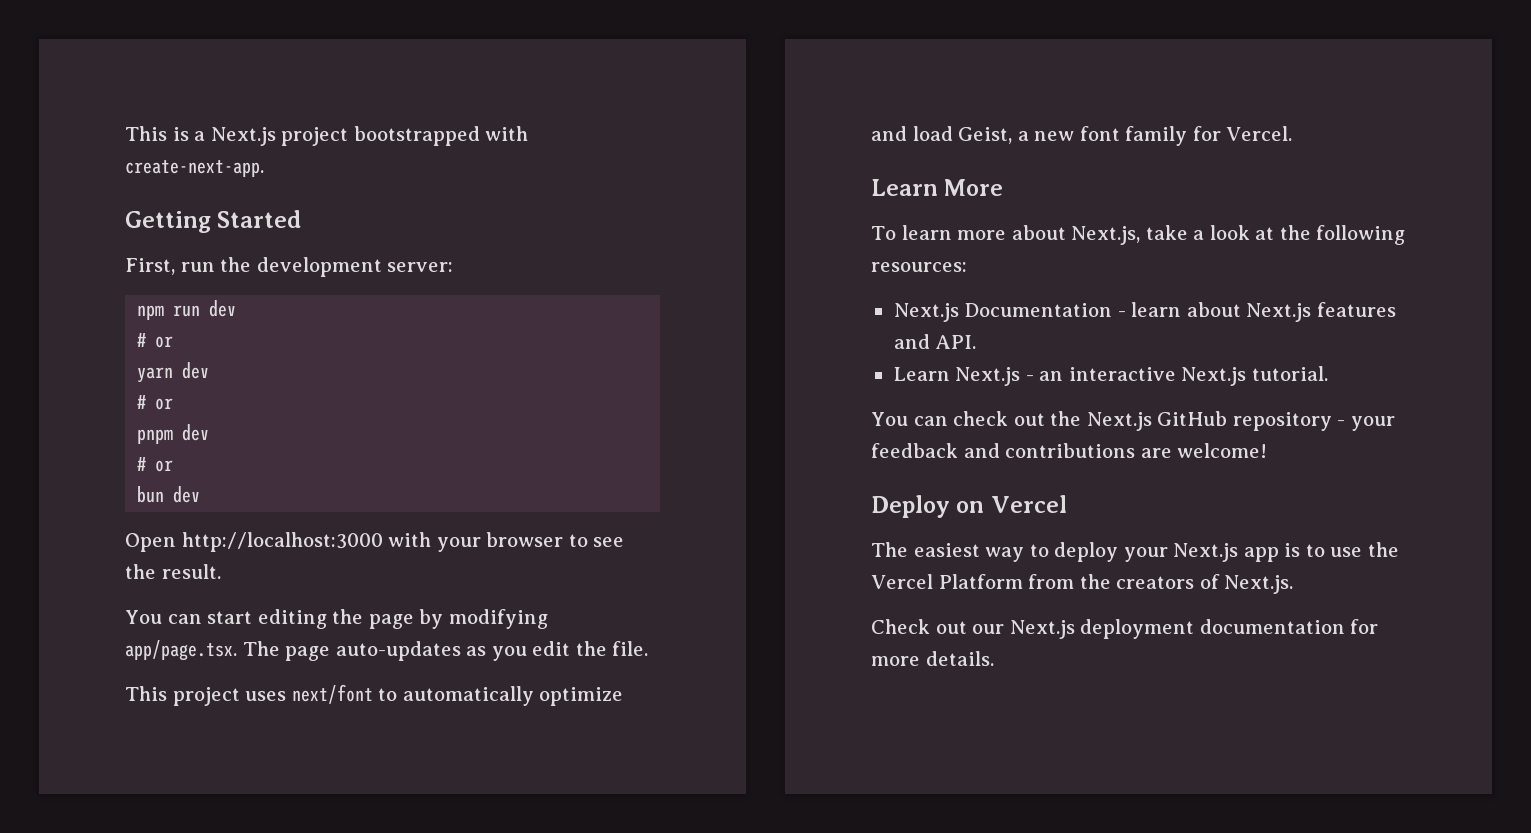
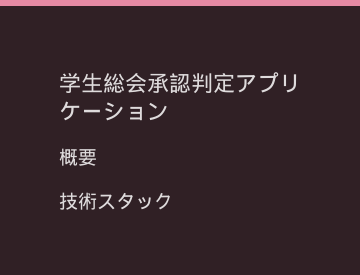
- This is a Next.js project bootstrapped with create-next-app.
- Getting Started
- First, run the development server:
- npm run dev
- # or
- yarn dev
- # or
- pnpm dev
- # or
- bun dev
- Open http://localhost:3000 with your browser to see the result.
- You can start editing the page by modifying app/page.tsx. The page auto-updates as you edit the file.
- This project uses next/font to automatically optimize and load Geist, a new font family for Vercel.
- Learn More
- To learn more about Next.js, take a look at the following resources:
- Next.js Documentation - learn about Next.js features and API.
- Learn Next.js - an interactive Next.js tutorial.
- You can check out the Next.js GitHub repository - your feedback and contributions are welcome!
- Deploy on Vercel
- The easiest way to deploy your Next.js app is to use the Vercel Platform from the creators of Next.js.
- Check out our Next.js deployment documentation for more details.
+ 学生総会承認判定アプリケーション
+ 概要
+ 技術スタック

